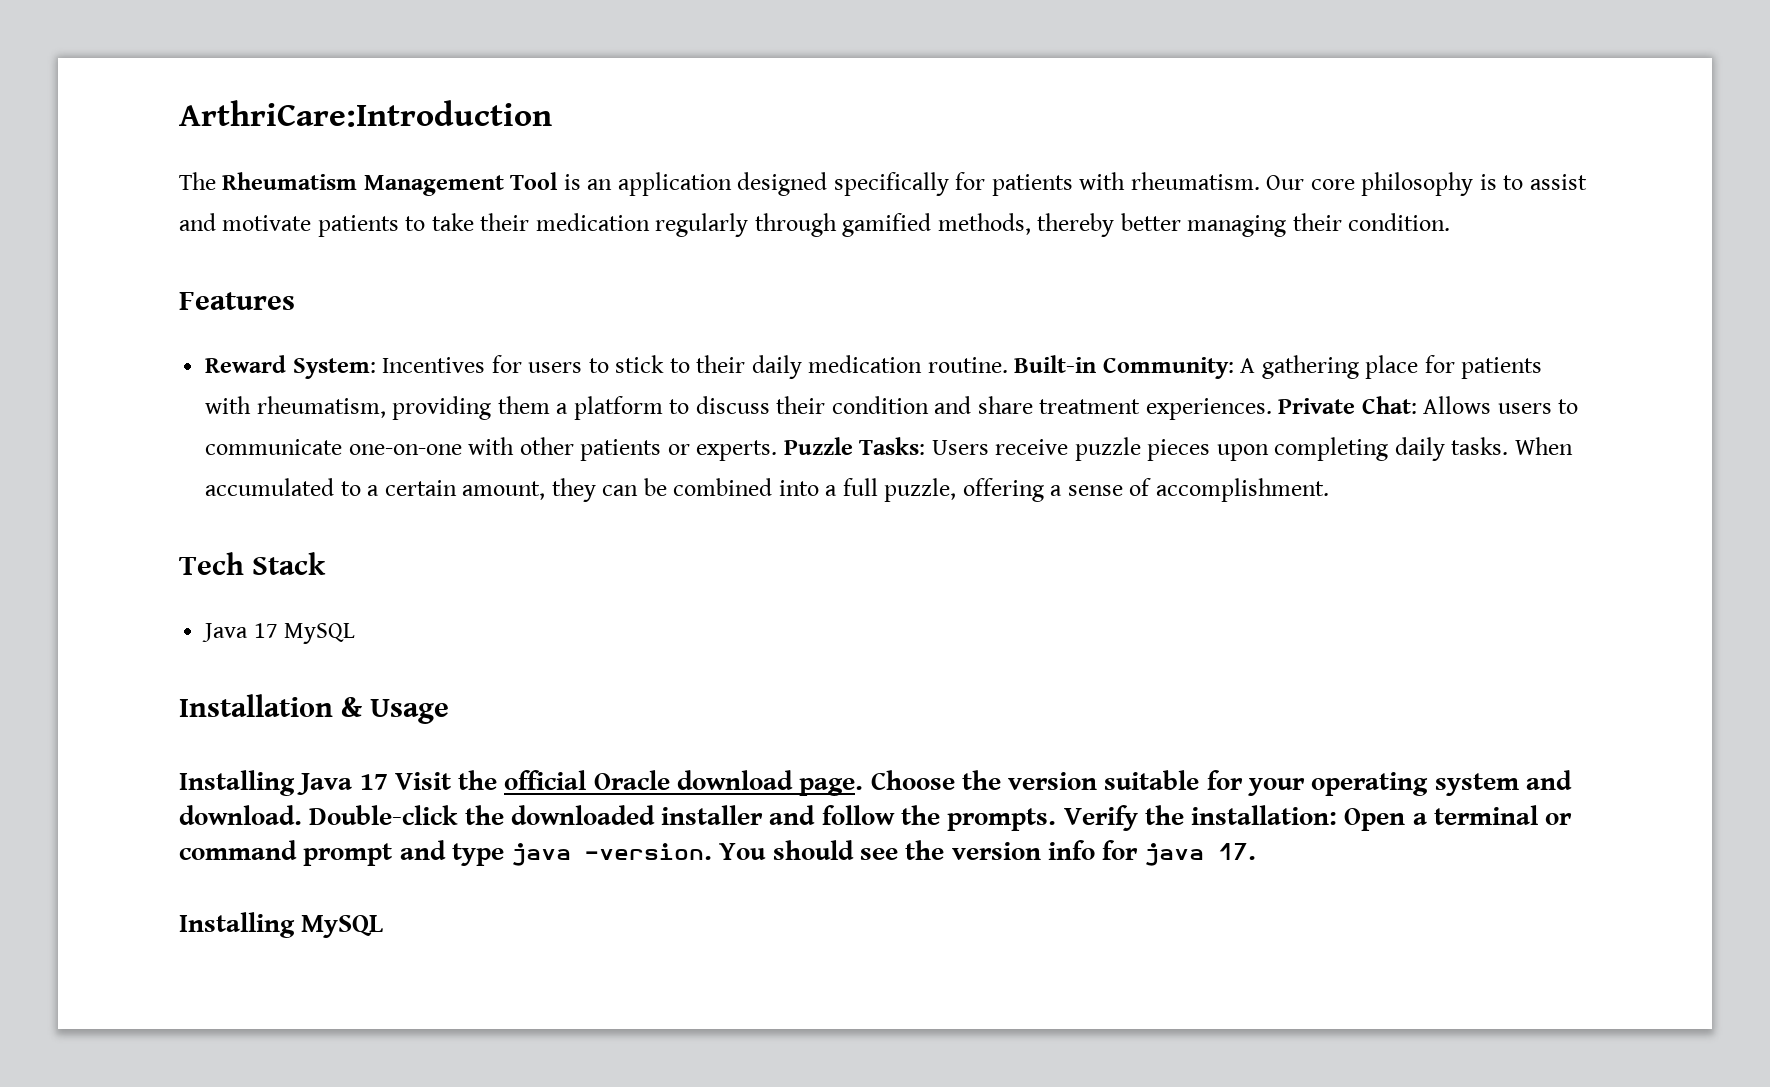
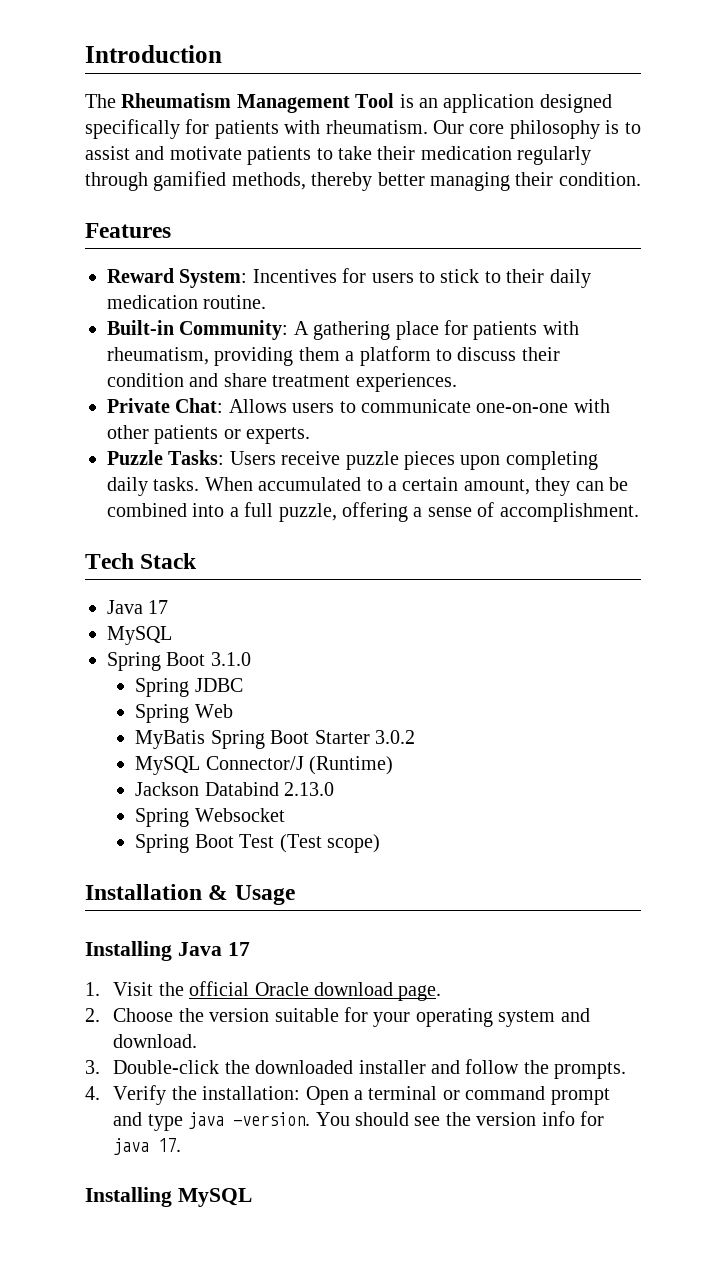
- ArthriCare:Introduction
+ Introduction
- Reward System: Incentives for users to stick to their daily medication routine. Built-in Community: A gathering place for patients with rheumatism, providing them a platform to discuss their condition and share treatment experiences. Private Chat: Allows users to communicate one-on-one with other patients or experts. Puzzle Tasks: Users receive puzzle pieces upon completing daily tasks.
+ Reward System: Incentives for users to stick to their daily medication routine.
+ Built-in Community: A gathering place for patients with rheumatism, providing them a platform to discuss their condition and share treatment experiences.
+ Private Chat: Allows users to communicate one-on-one with other patients or experts.
+ Puzzle Tasks: Users receive puzzle pieces upon completing daily tasks.
  Tech Stack
- Java 17 MySQL
+ Java 17
+ MySQL
+ Spring Boot 3.1.0
+ Spring JDBC
+ Spring Web
+ MyBatis Spring Boot Starter 3.0.2
+ MySQL Connector/J (Runtime)
+ Jackson Databind 2.13.0
+ Spring Websocket
+ Spring Boot Test (Test scope)
- Installing Java 17 Visit the official Oracle download page. Choose the version suitable for your operating system and download. Double-click the downloaded installer and follow the prompts. Verify the installation: Open a terminal or command prompt and type java -version.
+ Installing Java 17
+ 1. Visit the official Oracle download page.
+ 2. Choose the version suitable for your operating system and download.
+ 3. Double-click the downloaded installer and follow the prompts.
+ 4. Verify the installation: Open a terminal or command prompt and type java -version.

